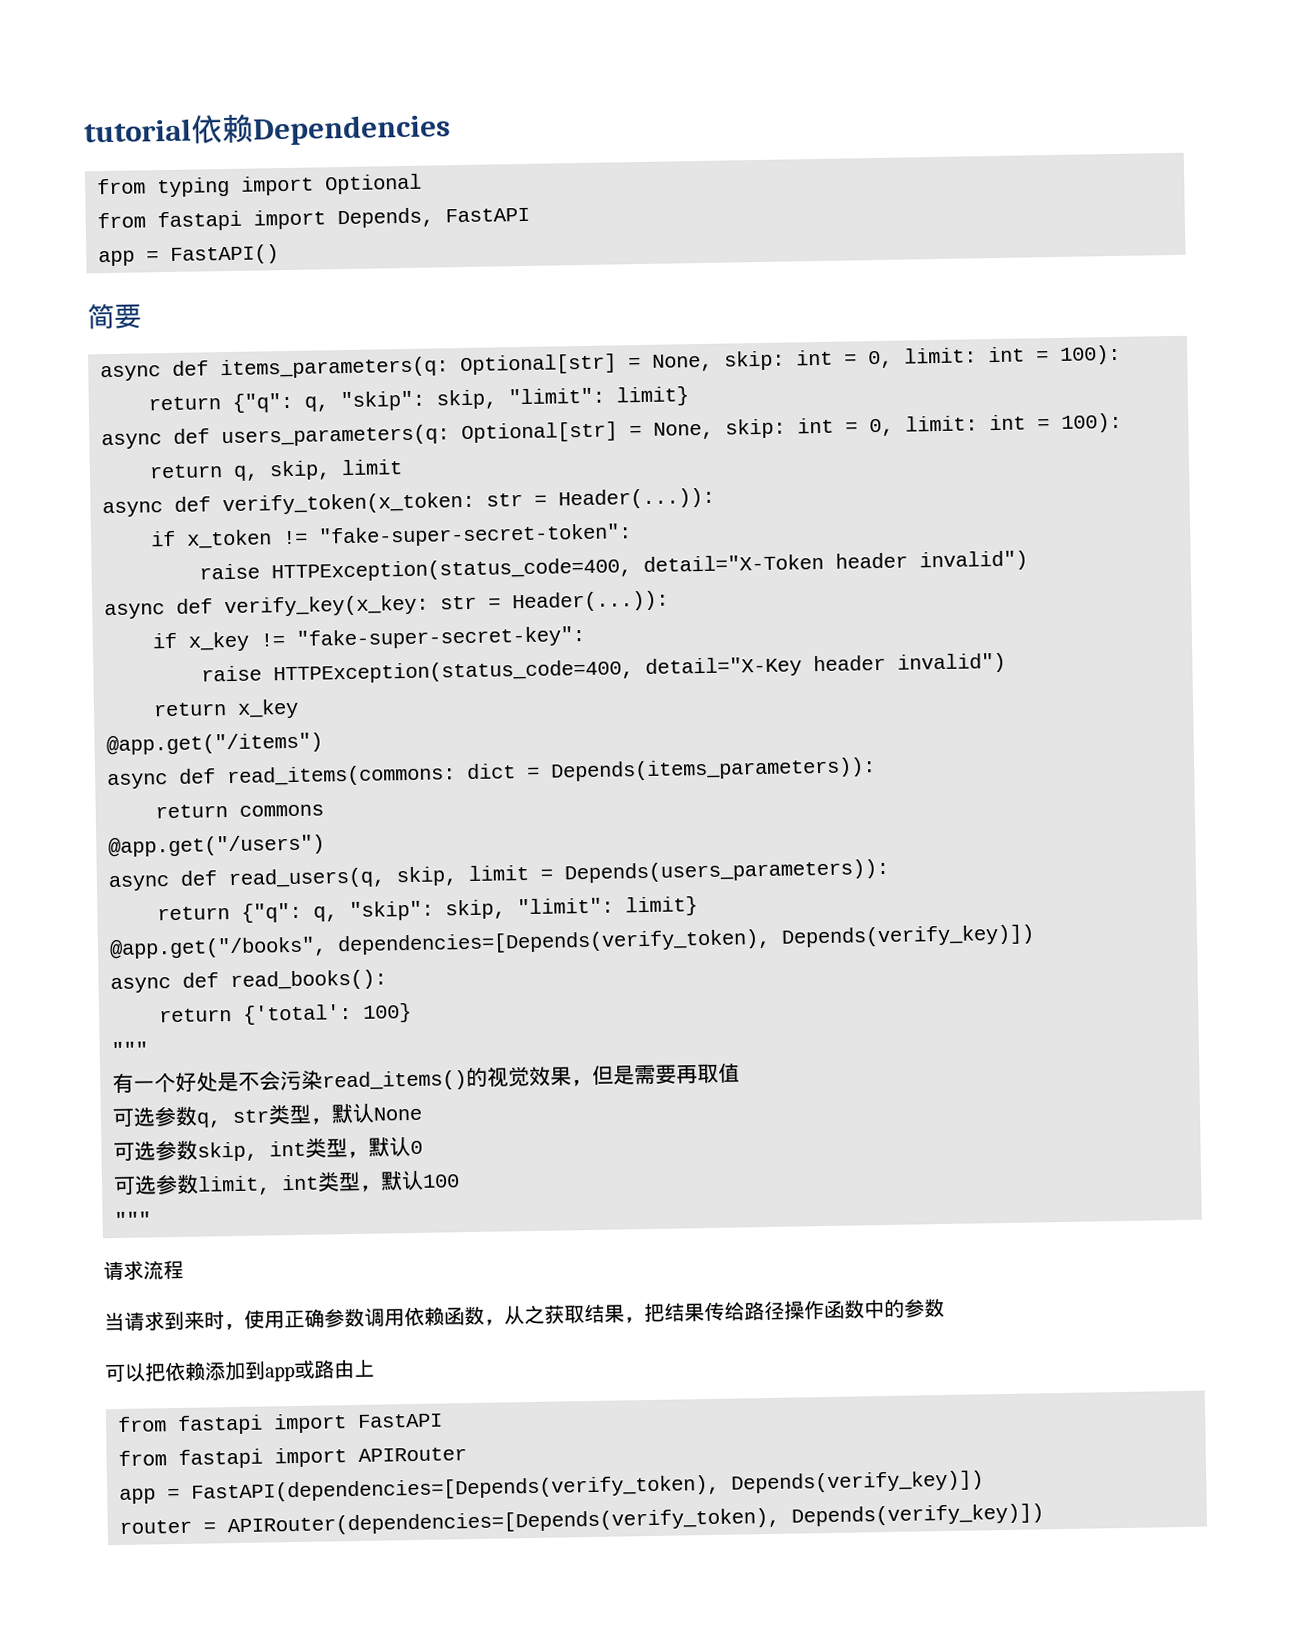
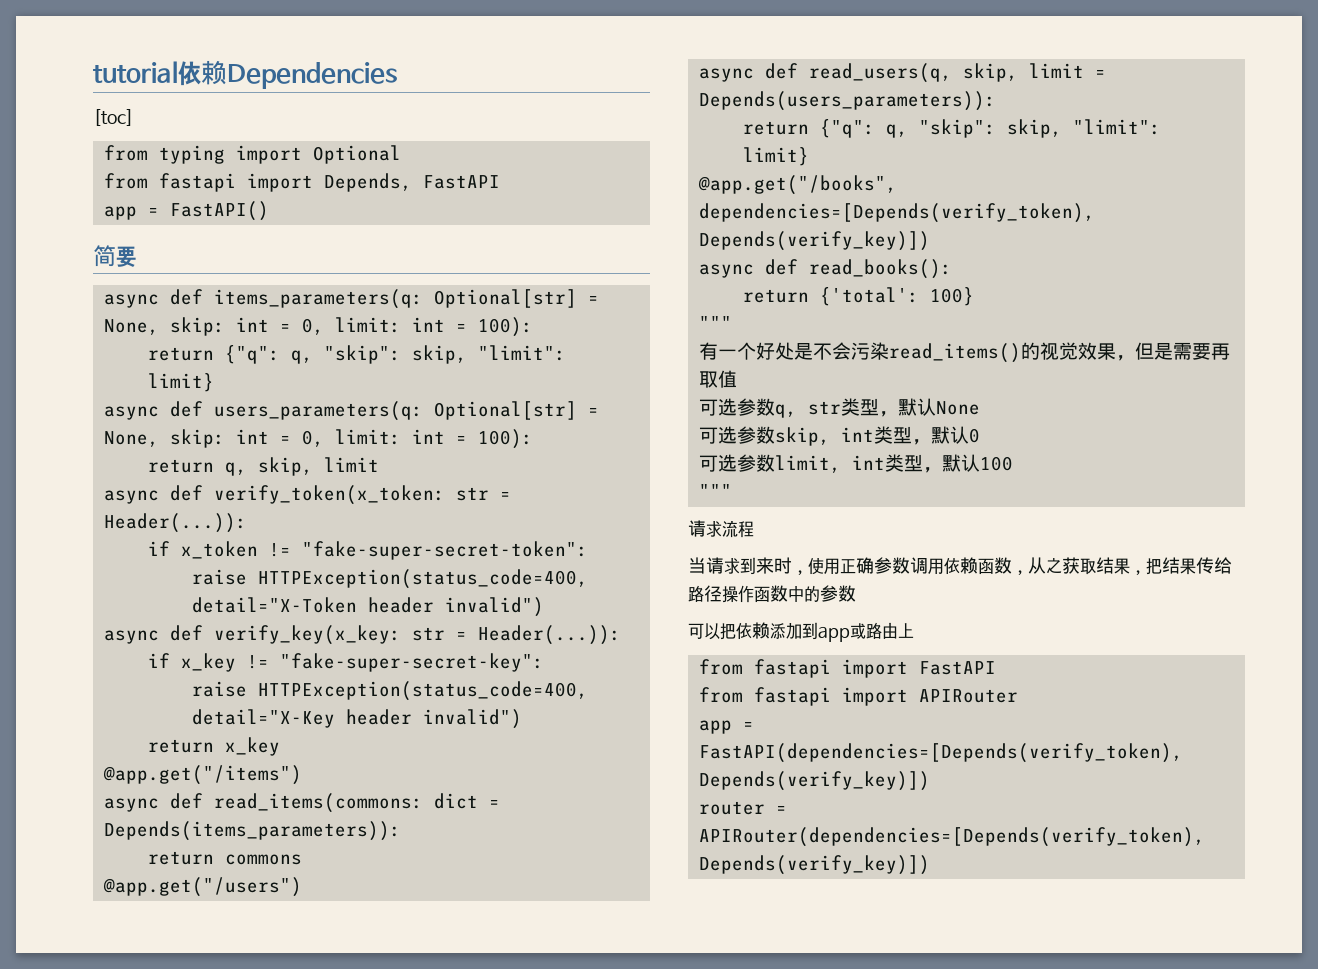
+ [toc]

